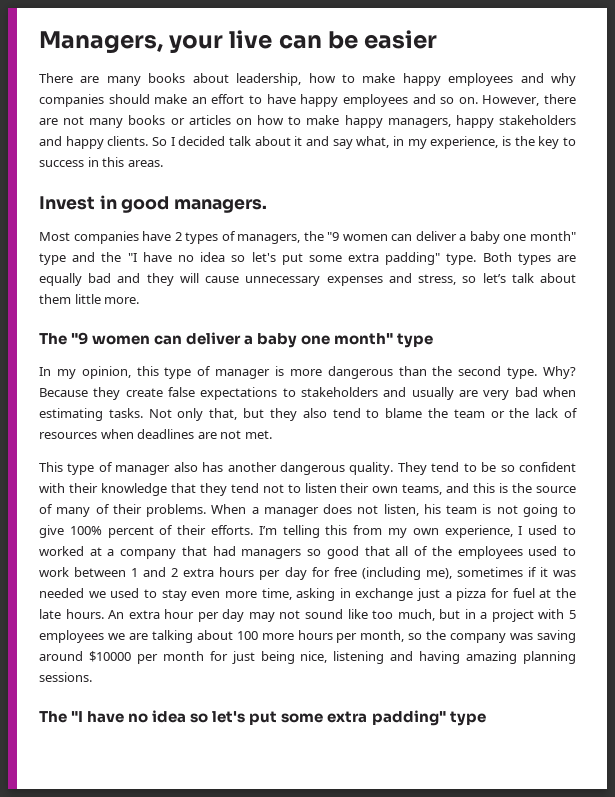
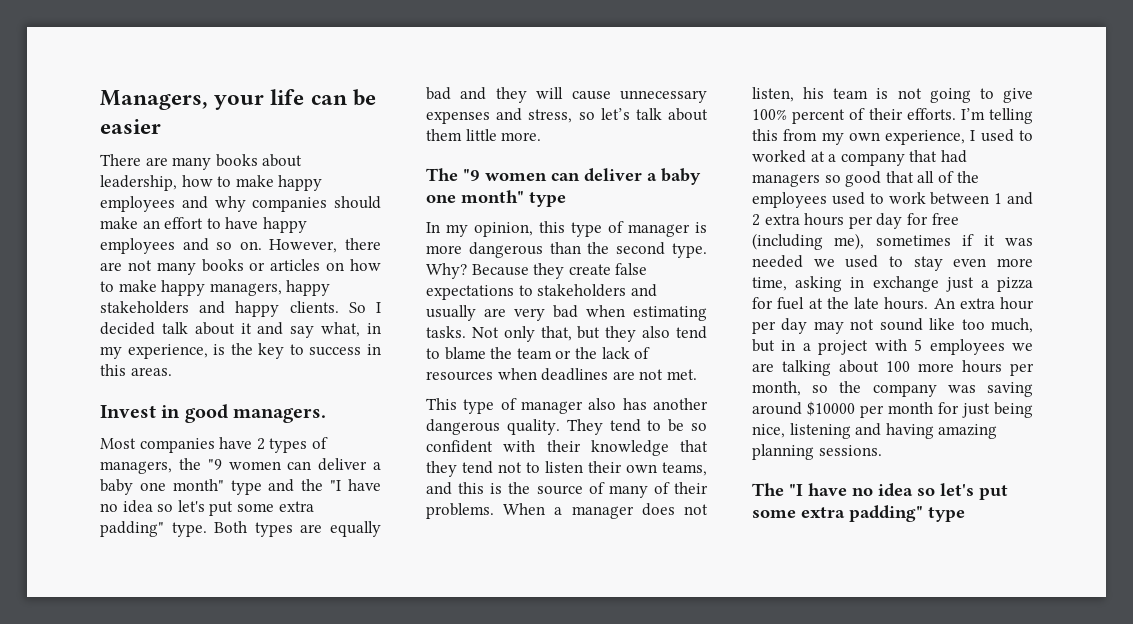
- Managers, your live can be easier
+ Managers, your life can be easier

